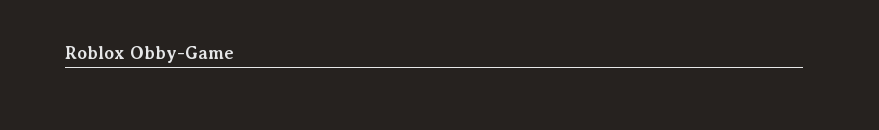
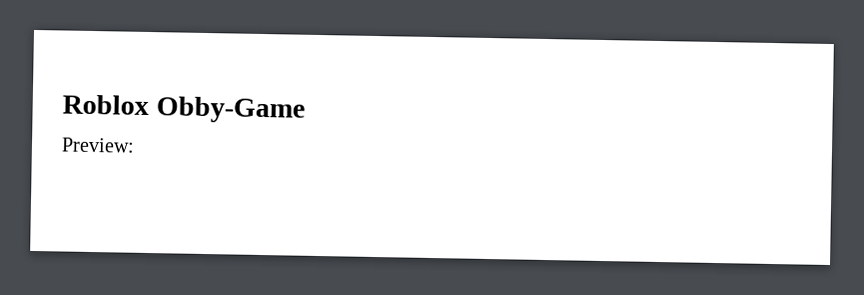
+ Preview:

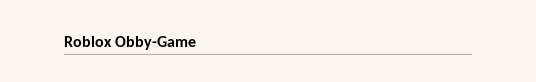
- Preview:

